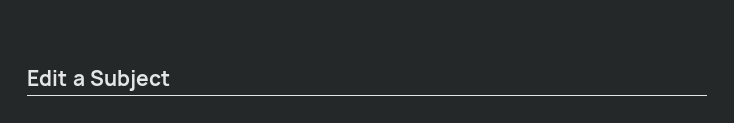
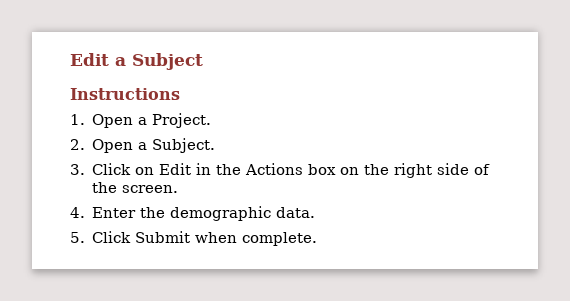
+ Instructions
+ 1. Open a Project.
+ 2. Open a Subject.
+ 3. Click on Edit in the Actions box on the right side of the screen.
+ 4. Enter the demographic data.
+ 5. Click Submit when complete.

